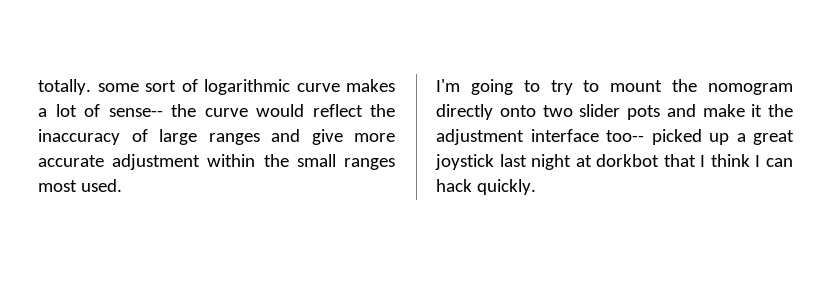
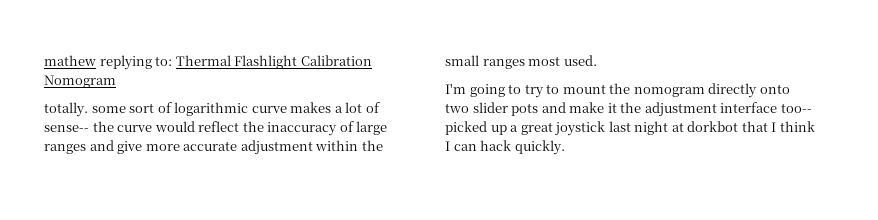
+ mathew replying to: Thermal Flashlight Calibration Nomogram

